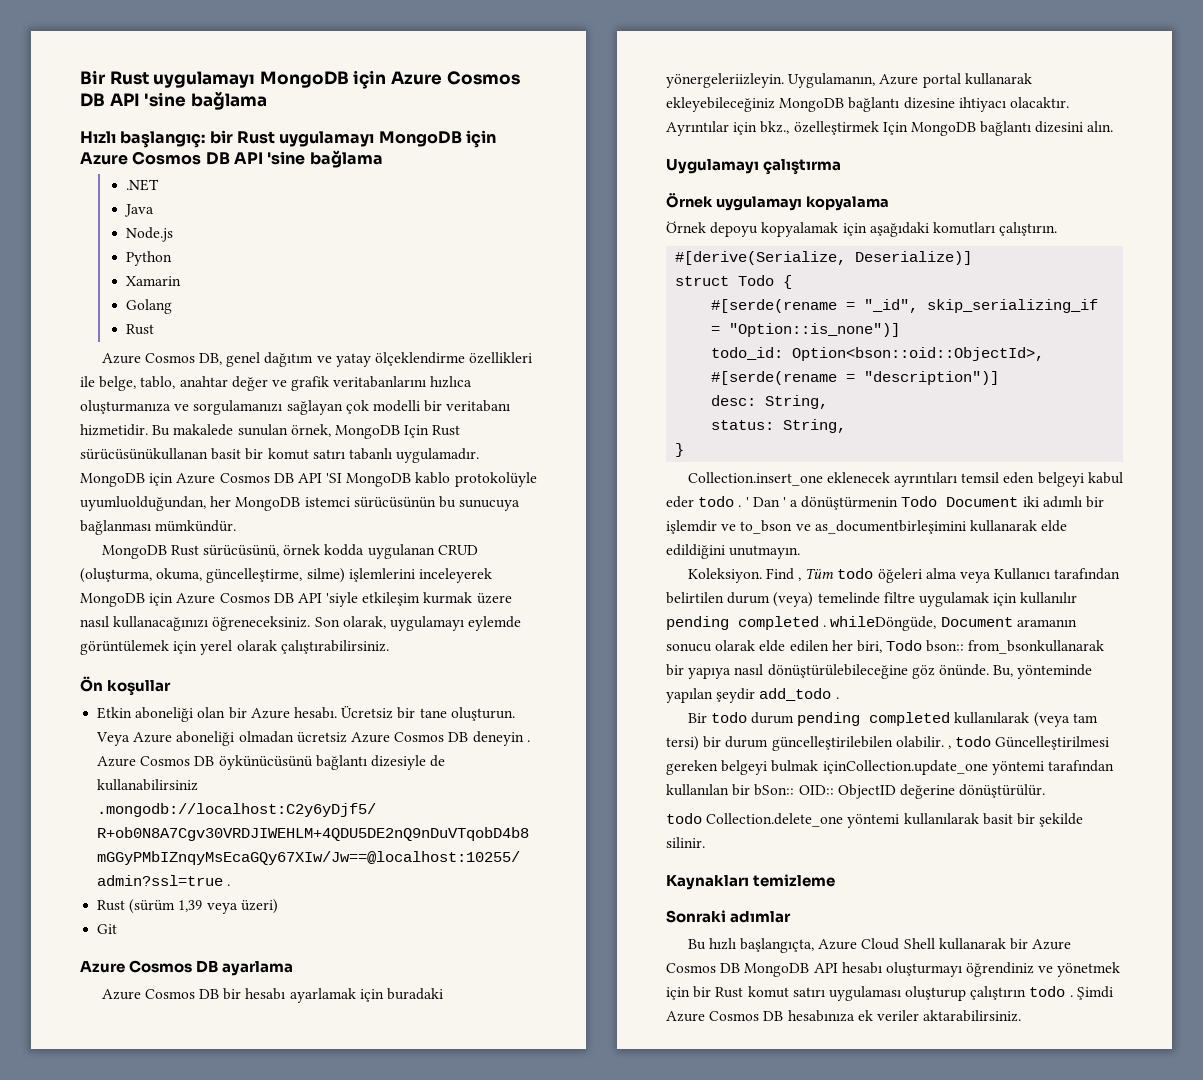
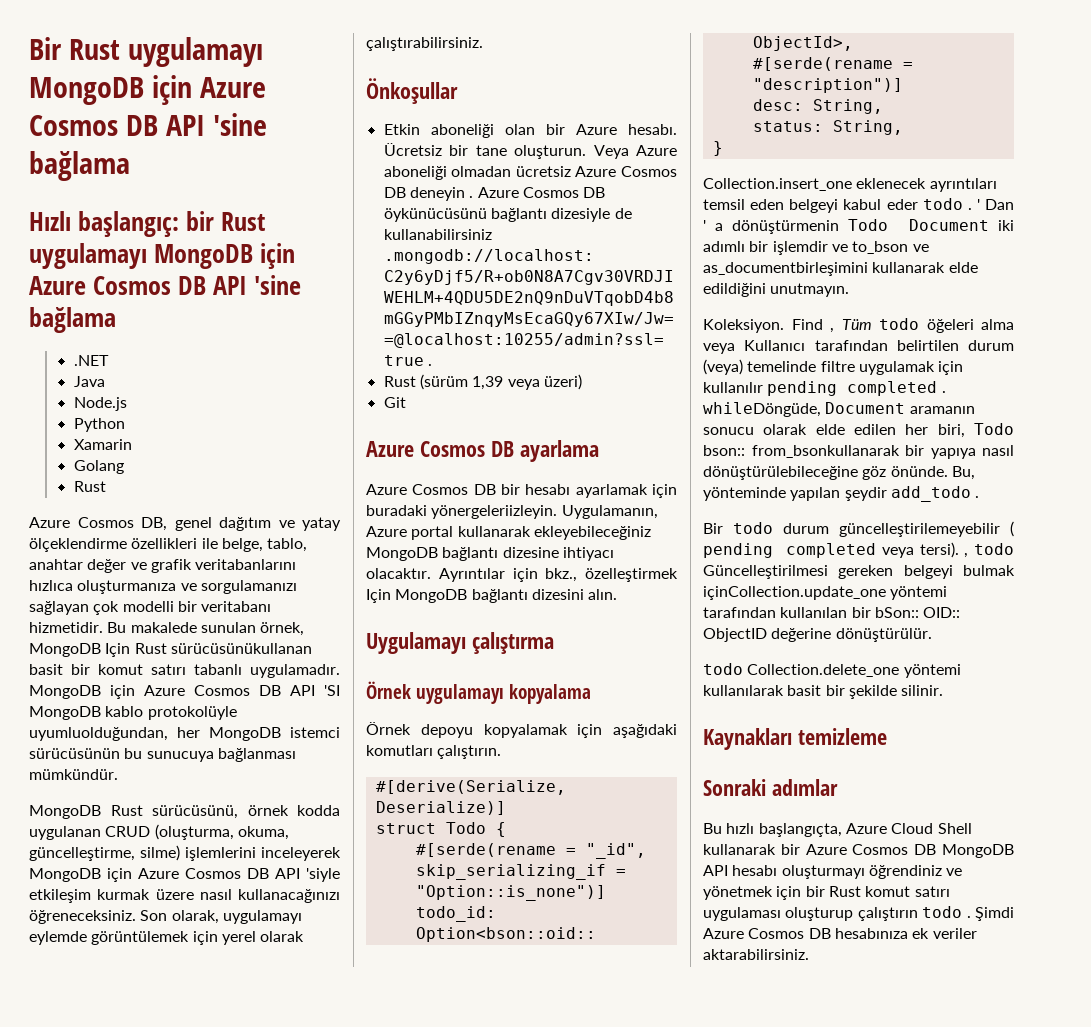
- Ön koşullar
+ Önkoşullar
- Bir todo durum pending completed kullanılarak (veya tam tersi) bir durum güncelleştirilebilen olabilir. , todo Güncelleştirilmesi gereken belgeyi bulmak içinCollection.update_one yöntemi tarafından kullanılan bir bSon:: OID:: ObjectID değerine dönüştürülür.
+ Bir todo durum güncelleştirilemeyebilir ( pending completed veya tersi). , todo Güncelleştirilmesi gereken belgeyi bulmak içinCollection.update_one yöntemi tarafından kullanılan bir bSon:: OID:: ObjectID değerine dönüştürülür.

